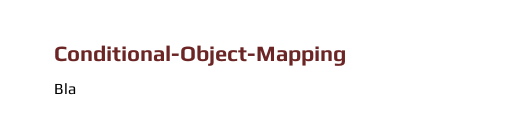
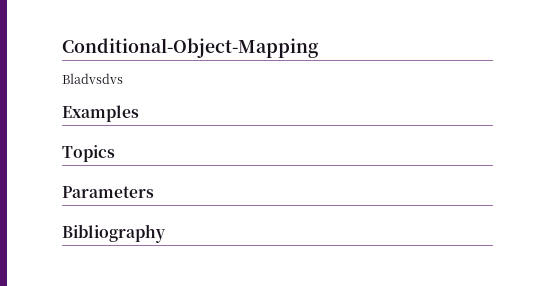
- Bla
+ Bladvsdvs
+ Examples
+ Topics
+ Parameters
+ Bibliography

